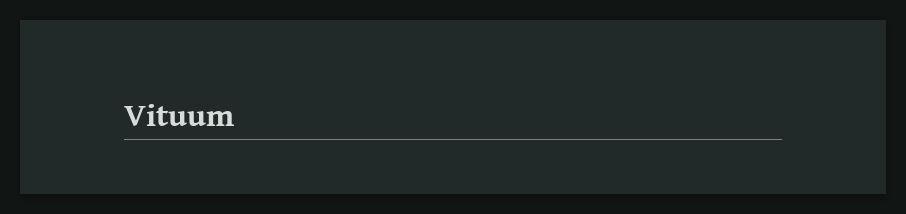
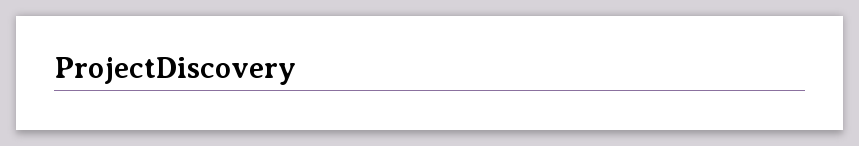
- Vituum
+ ProjectDiscovery

